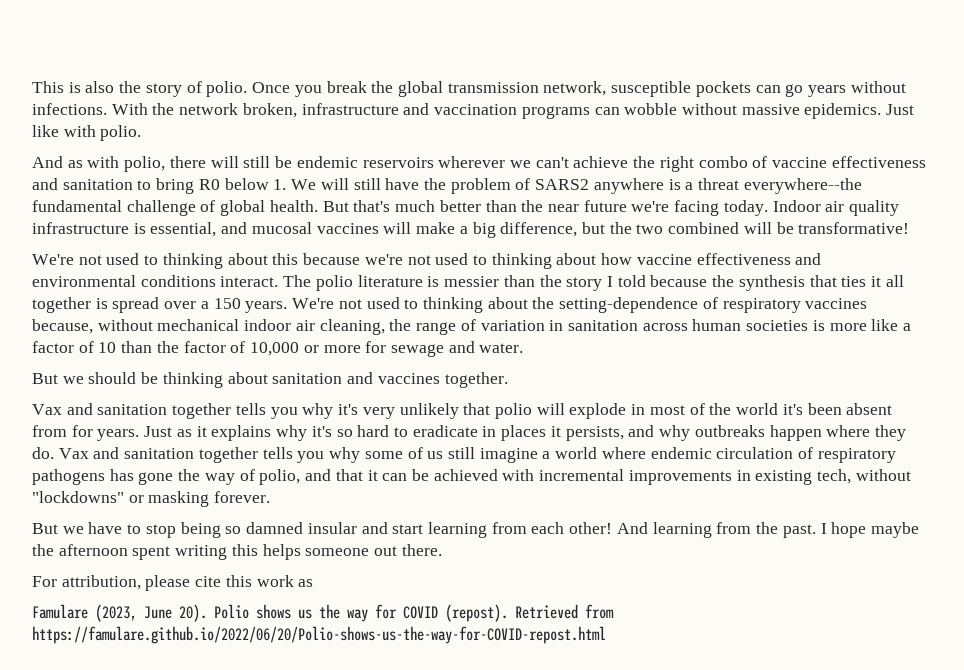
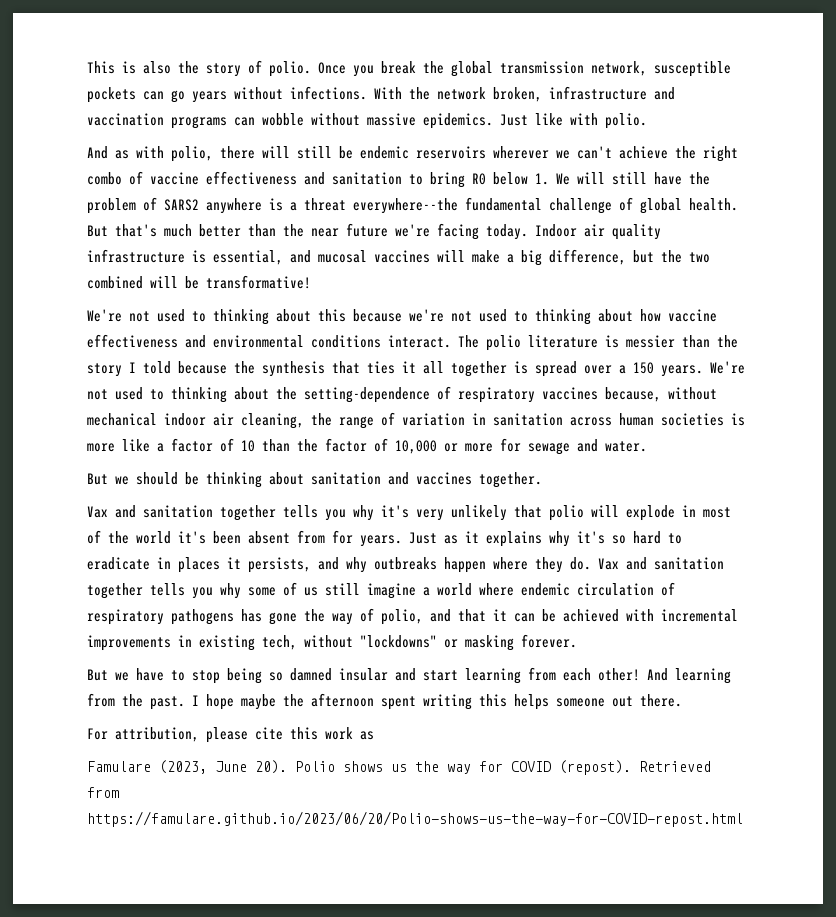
- Retrieved from https://famulare.github.io/2022/06/20/Polio-shows-us-the-way-for-COVID-repost.html
+ Retrieved from https://famulare.github.io/2023/06/20/Polio-shows-us-the-way-for-COVID-repost.html

